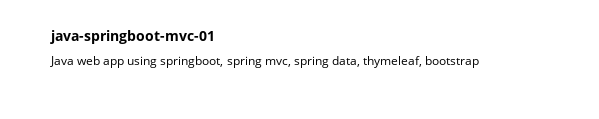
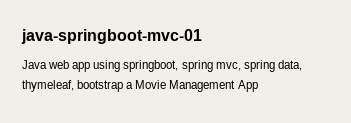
- Java web app using springboot, spring mvc, spring data, thymeleaf, bootstrap
+ Java web app using springboot, spring mvc, spring data, thymeleaf, bootstrap a Movie Management App

